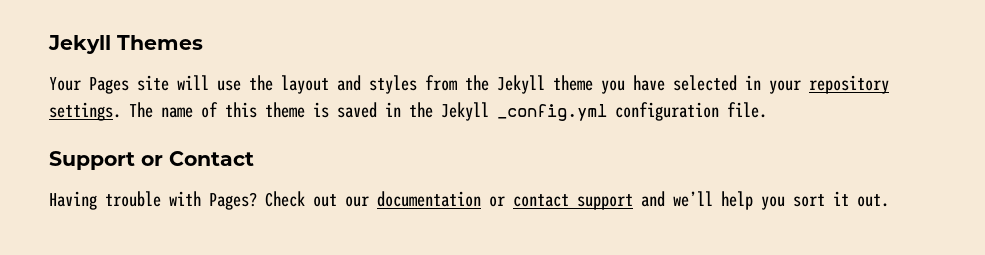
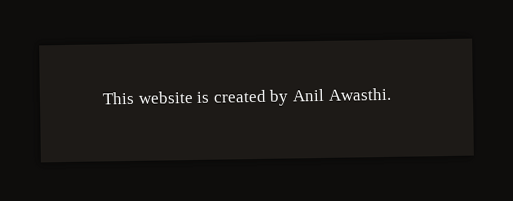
- Jekyll Themes
- Your Pages site will use the layout and styles from the Jekyll theme you have selected in your repository settings. The name of this theme is saved in the Jekyll _config.yml configuration file.
- Support or Contact
- Having trouble with Pages? Check out our documentation or contact support and we’ll help you sort it out.
+ This website is created by Anil Awasthi.

